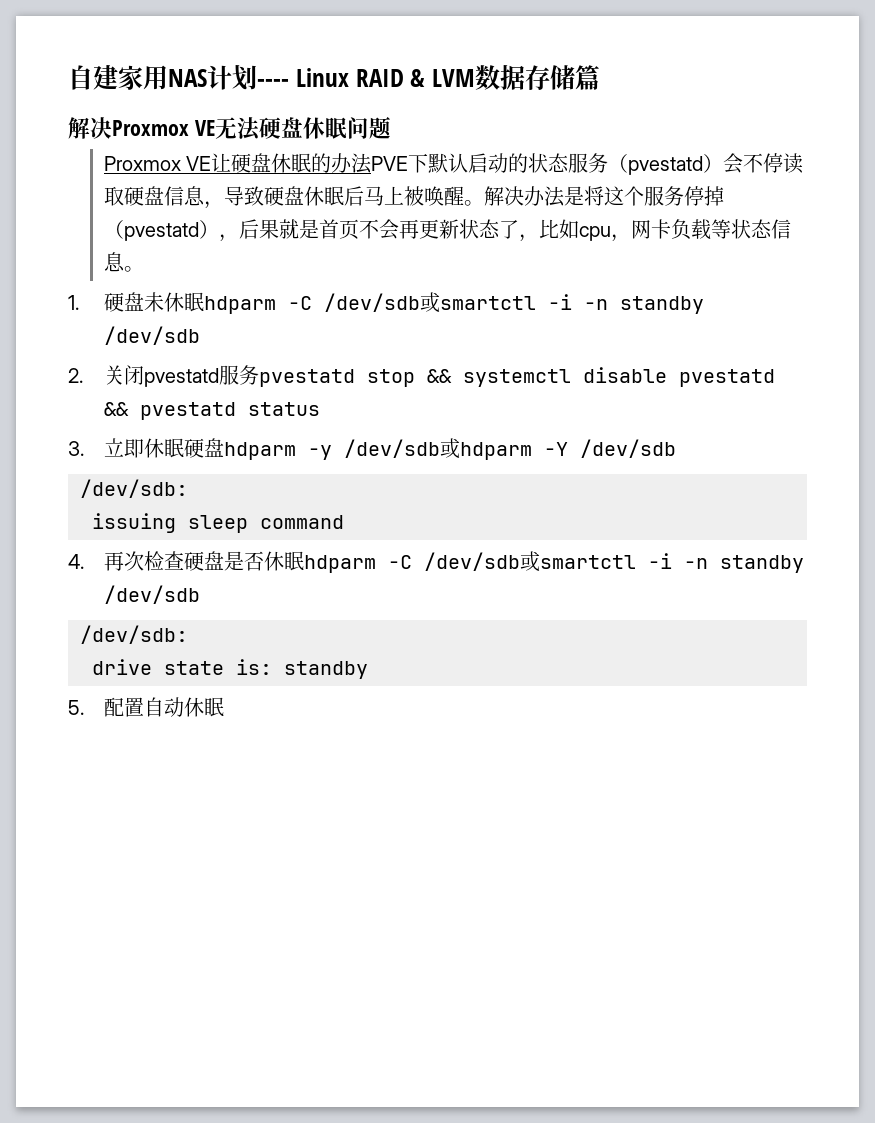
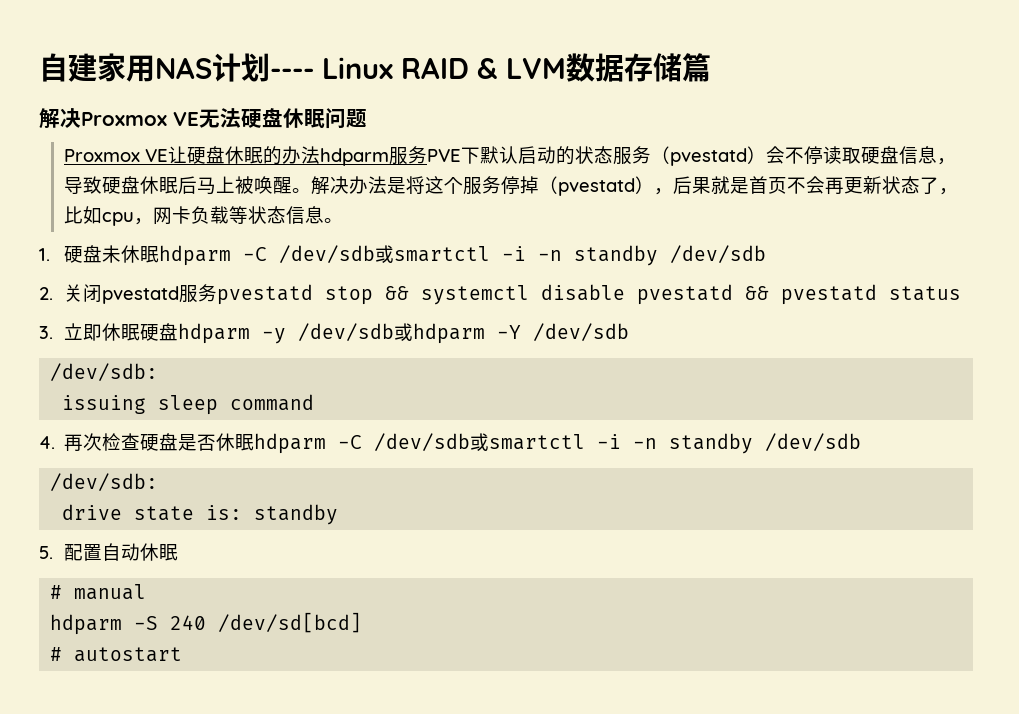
- Proxmox VE让硬盘休眠的办法PVE下默认启动的状态服务（pvestatd）会不停读取硬盘信息，导致硬盘休眠后马上被唤醒。
+ Proxmox VE让硬盘休眠的办法hdparm服务PVE下默认启动的状态服务（pvestatd）会不停读取硬盘信息，导致硬盘休眠后马上被唤醒。
+ # manual
+ hdparm -S 240 /dev/sd[bcd]
+ # autostart

